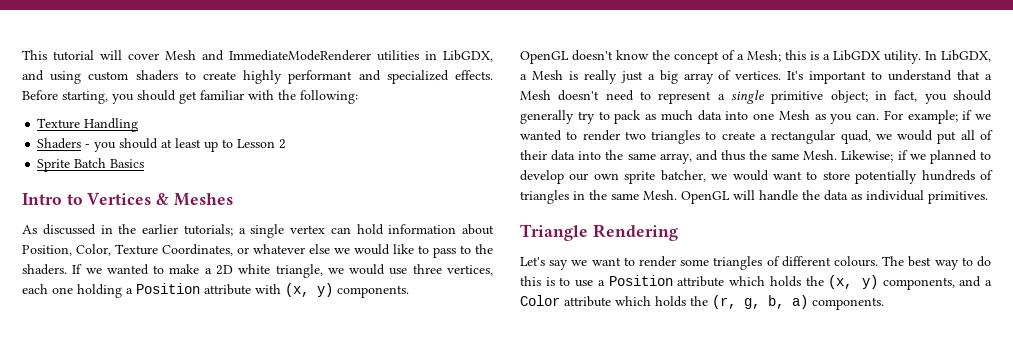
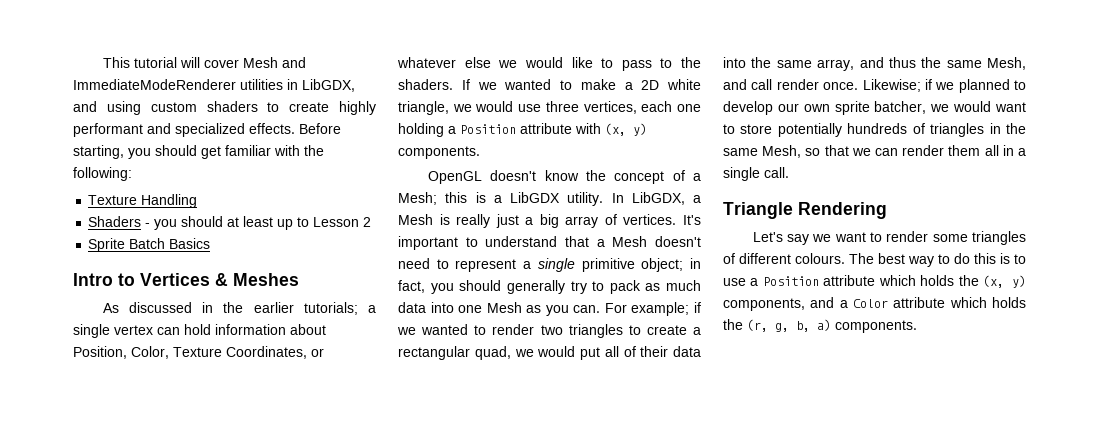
- For example; if we wanted to render two triangles to create a rectangular quad, we would put all of their data into the same array, and thus the same Mesh.
+ For example; if we wanted to render two triangles to create a rectangular quad, we would put all of their data into the same array, and thus the same Mesh, and call render once.
- Likewise; if we planned to develop our own sprite batcher, we would want to store potentially hundreds of triangles in the same Mesh. OpenGL will handle the data as individual primitives.
+ Likewise; if we planned to develop our own sprite batcher, we would want to store potentially hundreds of triangles in the same Mesh, so that we can render them all in a single call.

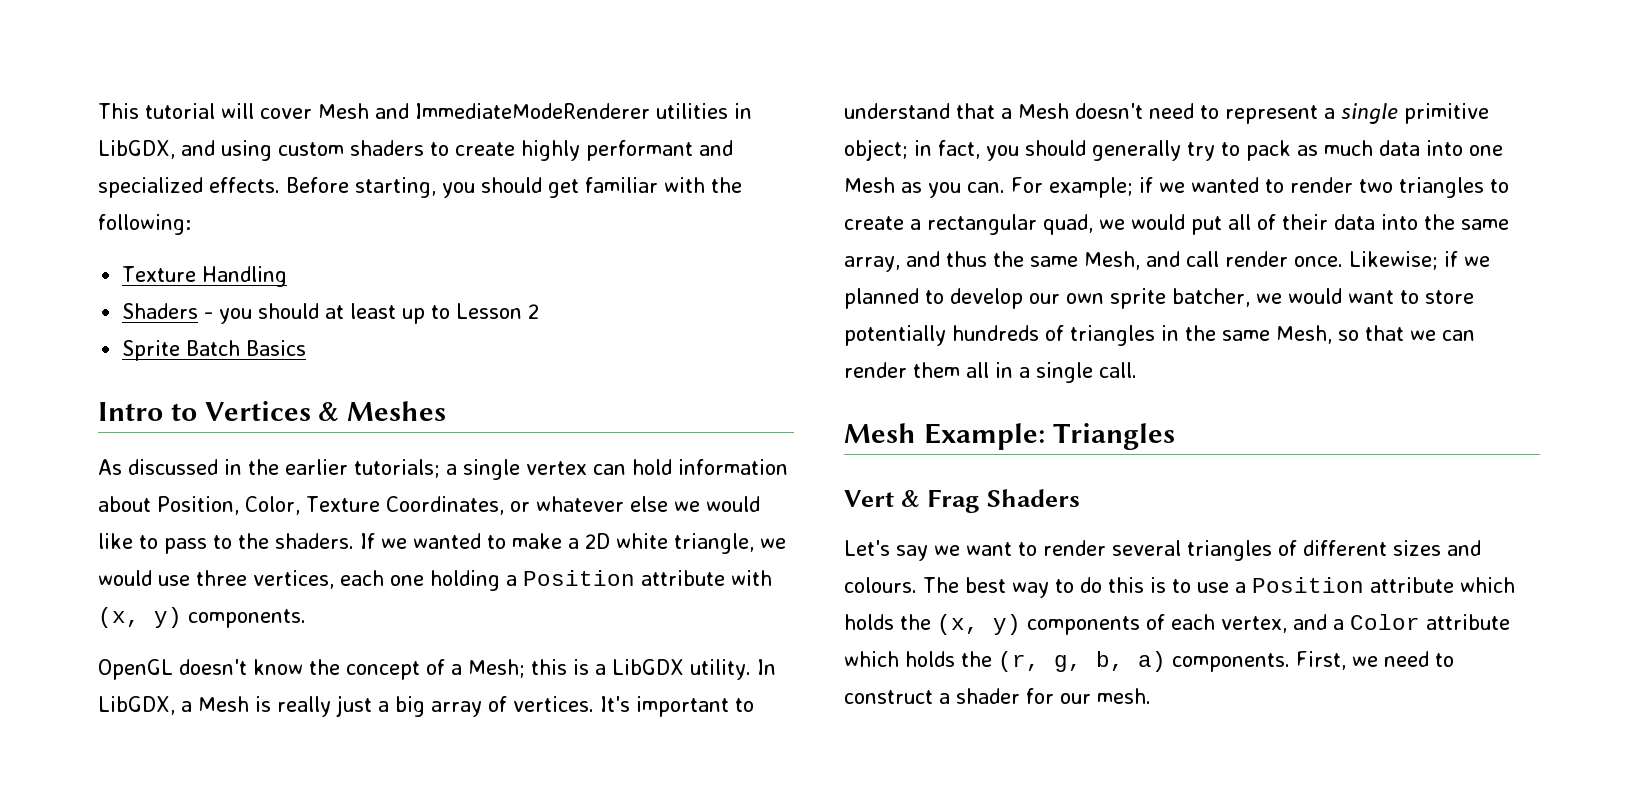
- Triangle Rendering
+ Mesh Example: Triangles
+ Vert & Frag Shaders
- Let's say we want to render some triangles of different colours.
+ Let's say we want to render several triangles of different sizes and colours.
- The best way to do this is to use a Position attribute which holds the (x, y) components, and a Color attribute which holds the (r, g, b, a) components.
+ The best way to do this is to use a Position attribute which holds the (x, y) components of each vertex, and a Color attribute which holds the (r, g, b, a) components.
+ First, we need to construct a shader for our mesh.

